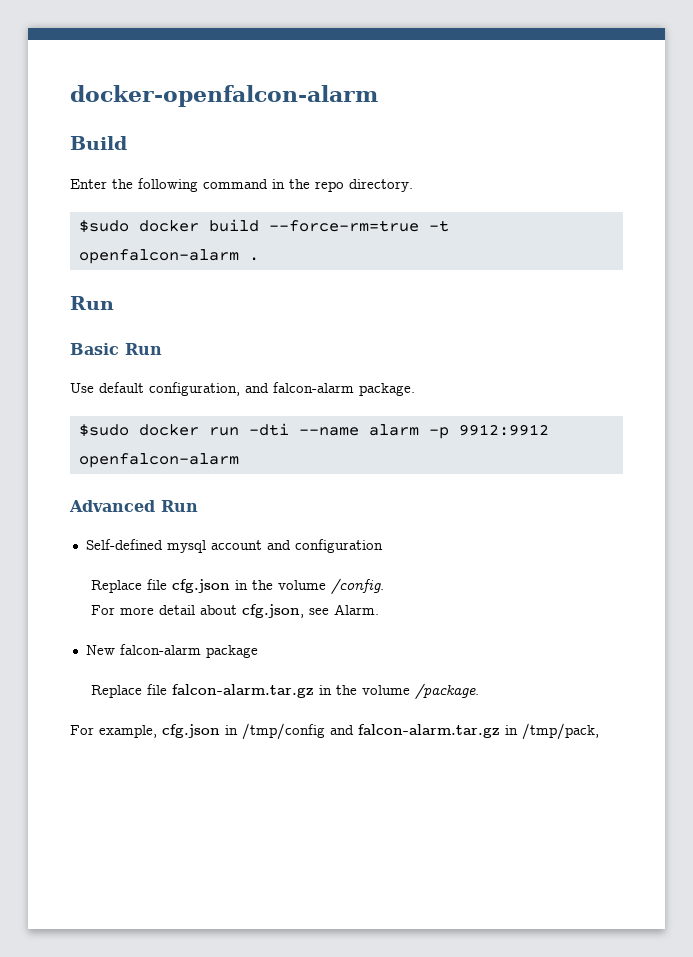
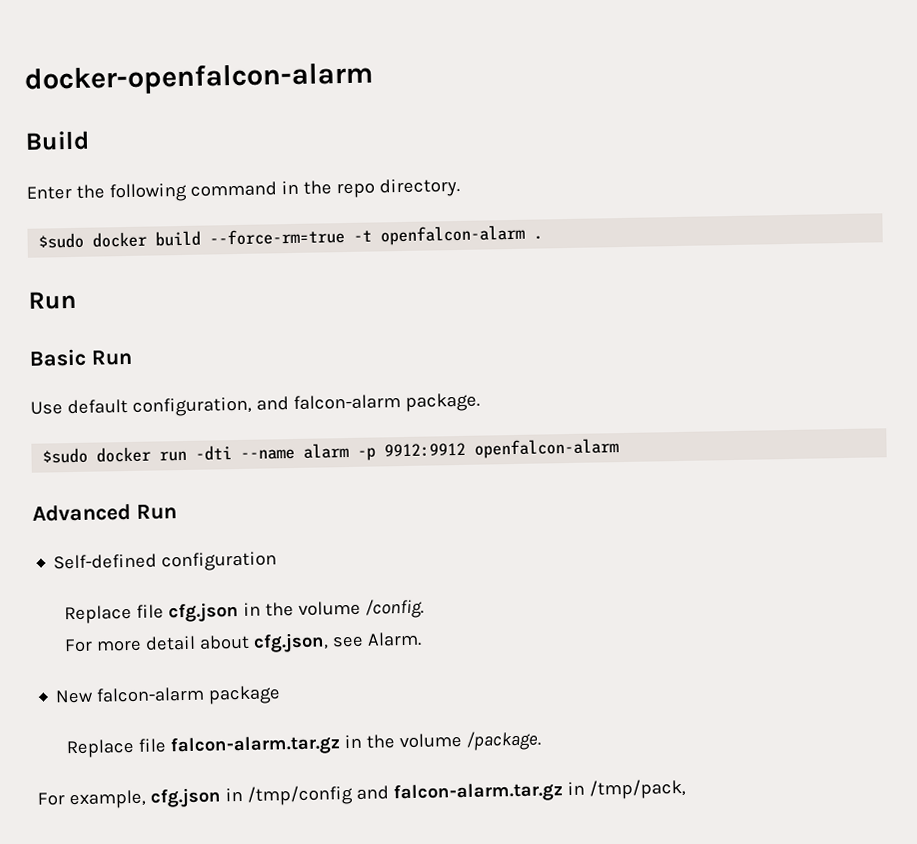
- Self-defined mysql account and configuration
+ Self-defined configuration

